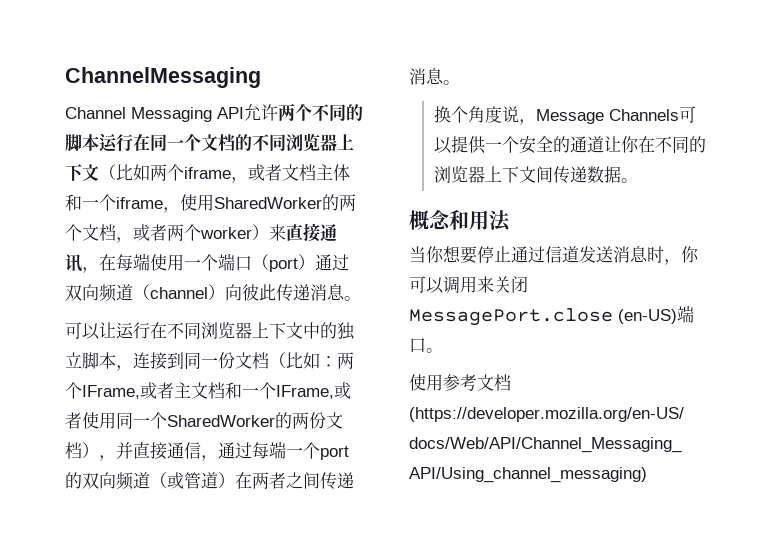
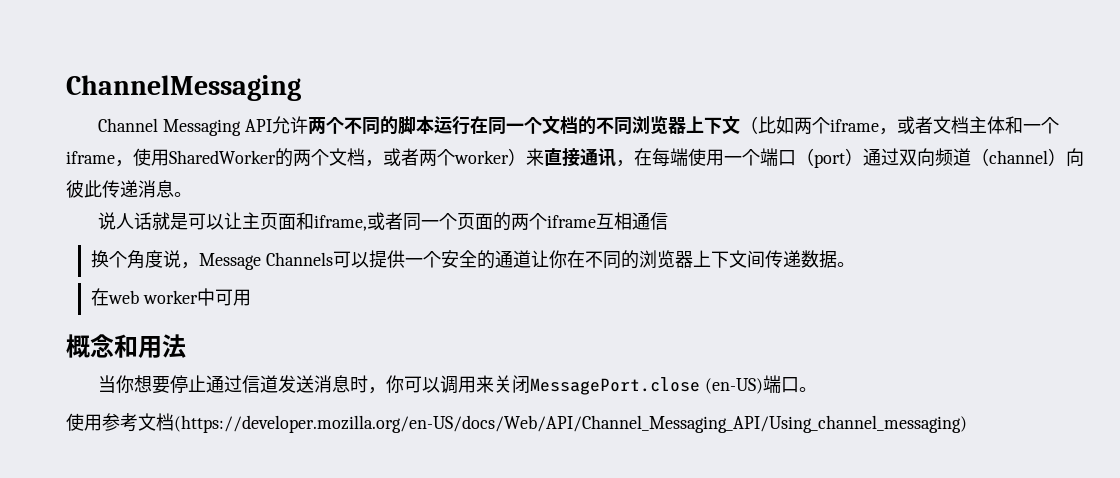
- 可以让运行在不同浏览器上下文中的独立脚本，连接到同一份文档（比如：两个IFrame,或者主文档和一个IFrame,或者使用同一个SharedWorker的两份文档），并直接通信，通过每端一个port的双向频道（或管道）在两者之间传递消息。
+ 说人话就是可以让主页面和iframe,或者同一个页面的两个iframe互相通信
+ 在web worker中可用

